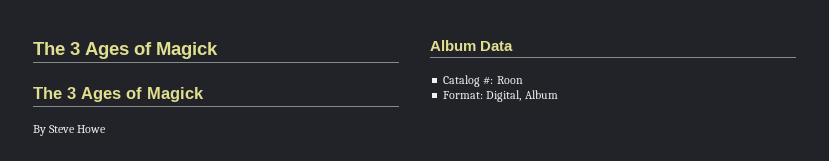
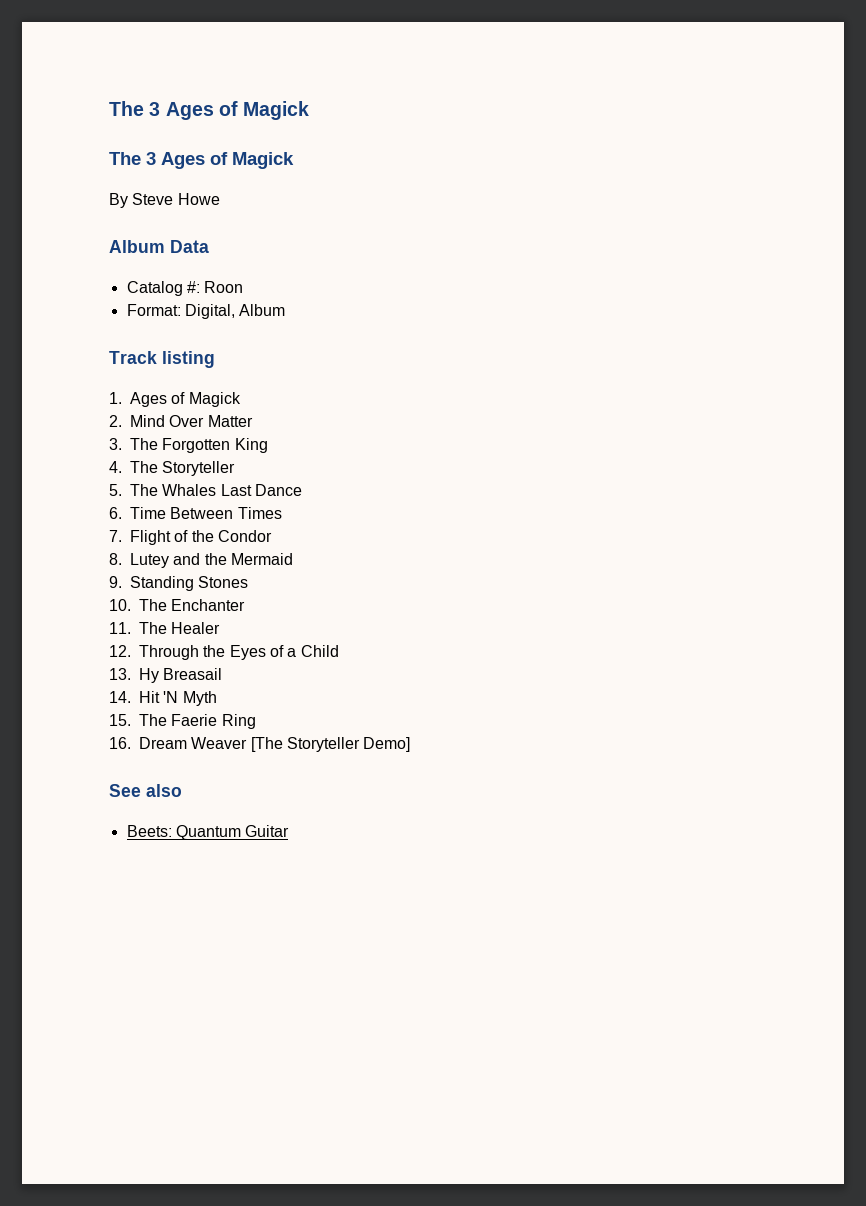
+ Track listing
+ 1. Ages of Magick
+ 2. Mind Over Matter
+ 3. The Forgotten King
+ 4. The Storyteller
+ 5. The Whales Last Dance
+ 6. Time Between Times
+ 7. Flight of the Condor
+ 8. Lutey and the Mermaid
+ 9. Standing Stones
+ 10. The Enchanter
+ 11. The Healer
+ 12. Through the Eyes of a Child
+ 13. Hy Breasail
+ 14. Hit 'N Myth
+ 15. The Faerie Ring
+ 16. Dream Weaver [The Storyteller Demo]
+ See also
+ Beets: Quantum Guitar

